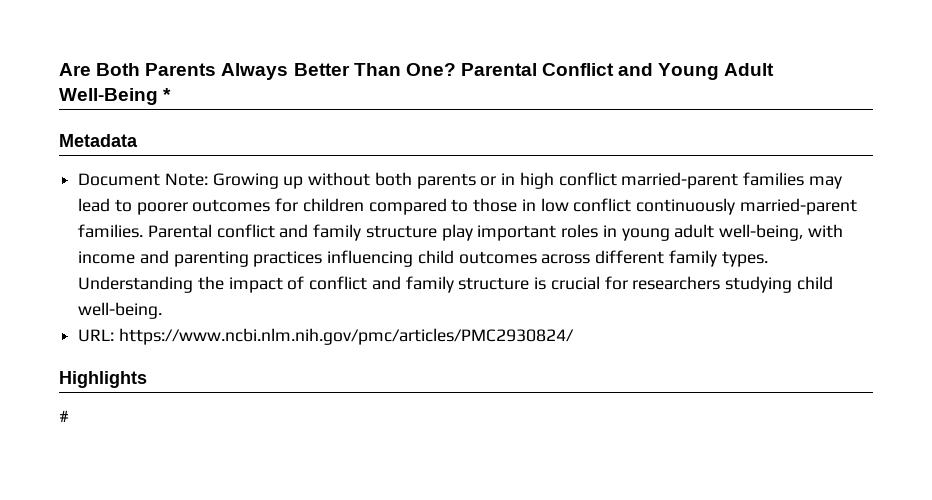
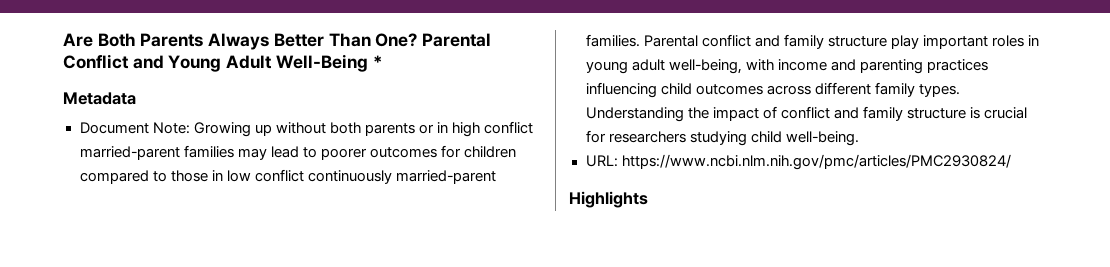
- #

